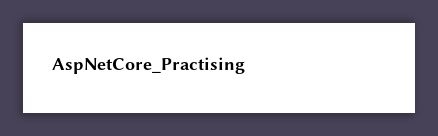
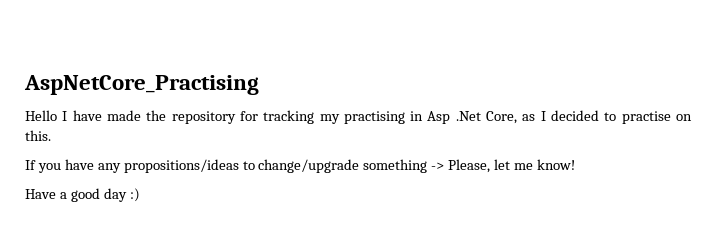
+ Hello I have made the repository for tracking my practising in Asp .Net Core, as I decided to practise on this.
+ If you have any propositions/ideas to change/upgrade something -> Please, let me know!
+ Have a good day :)

